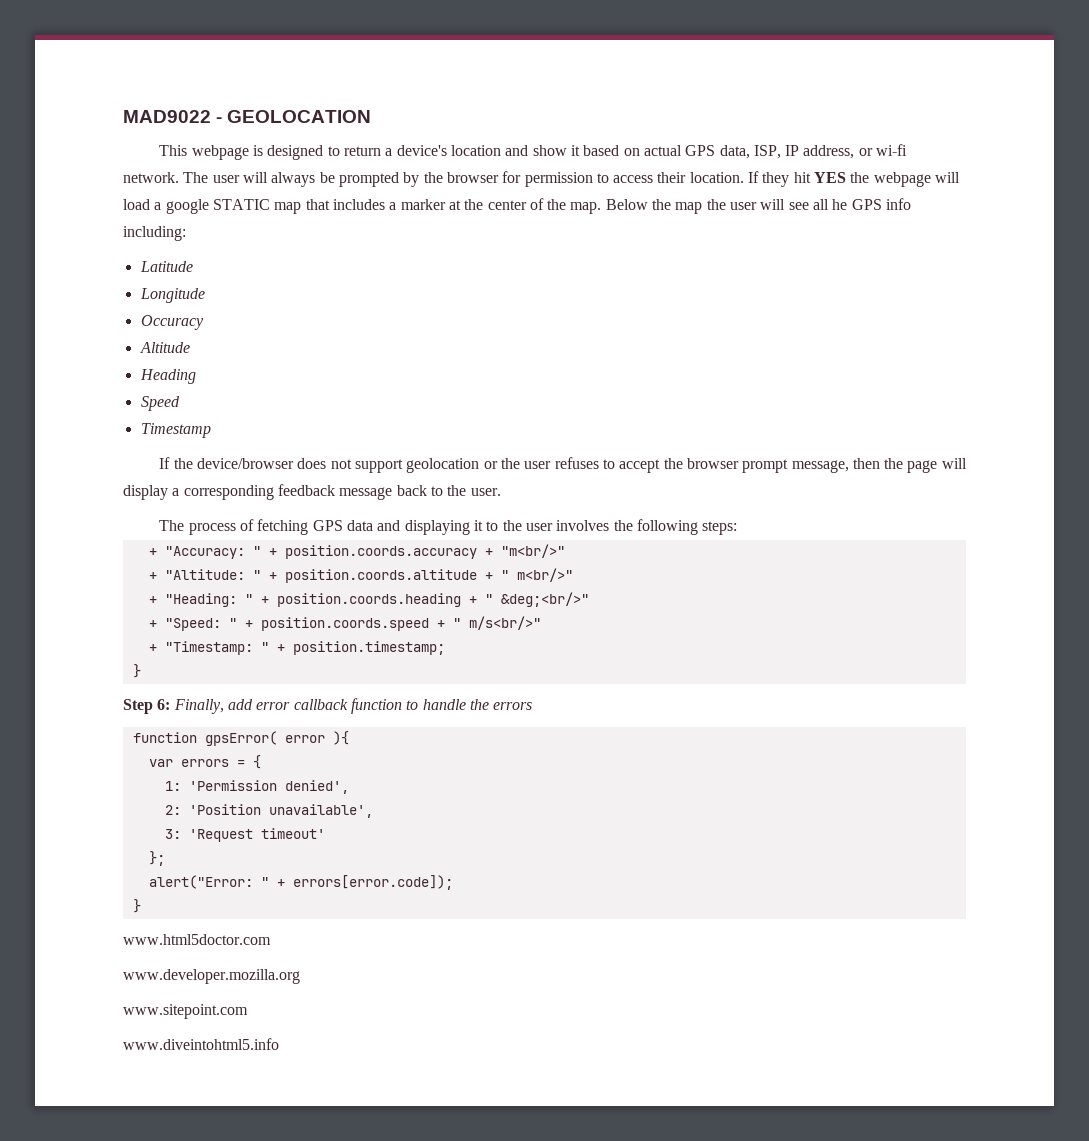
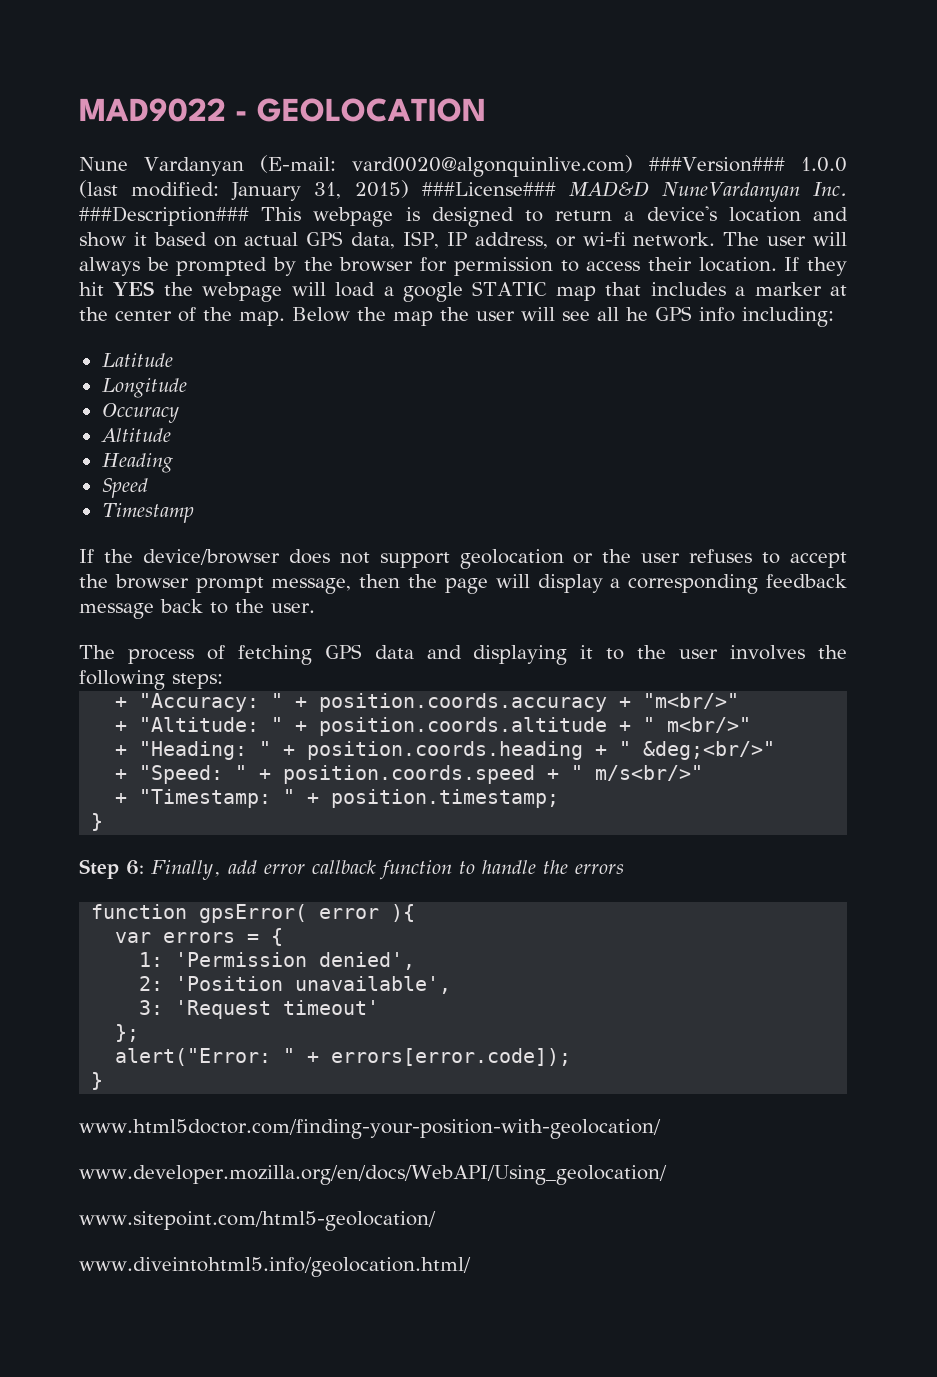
- This webpage is designed to return a device's location and show it based on actual GPS data, ISP, IP address, or wi-fi network.
+ Nune Vardanyan (E-mail: vard0020@algonquinlive.com) ###Version### 1.0.0 (last modified: January 31, 2015) ###License### MAD&D NuneVardanyan Inc. ###Description### This webpage is designed to return a device's location and show it based on actual GPS data, ISP, IP address, or wi-fi network.
- www.html5doctor.com
- www.developer.mozilla.org
- www.sitepoint.com
- www.diveintohtml5.info
+ www.html5doctor.com/finding-your-position-with-geolocation/
+ www.developer.mozilla.org/en/docs/WebAPI/Using_geolocation/
+ www.sitepoint.com/html5-geolocation/
+ www.diveintohtml5.info/geolocation.html/

